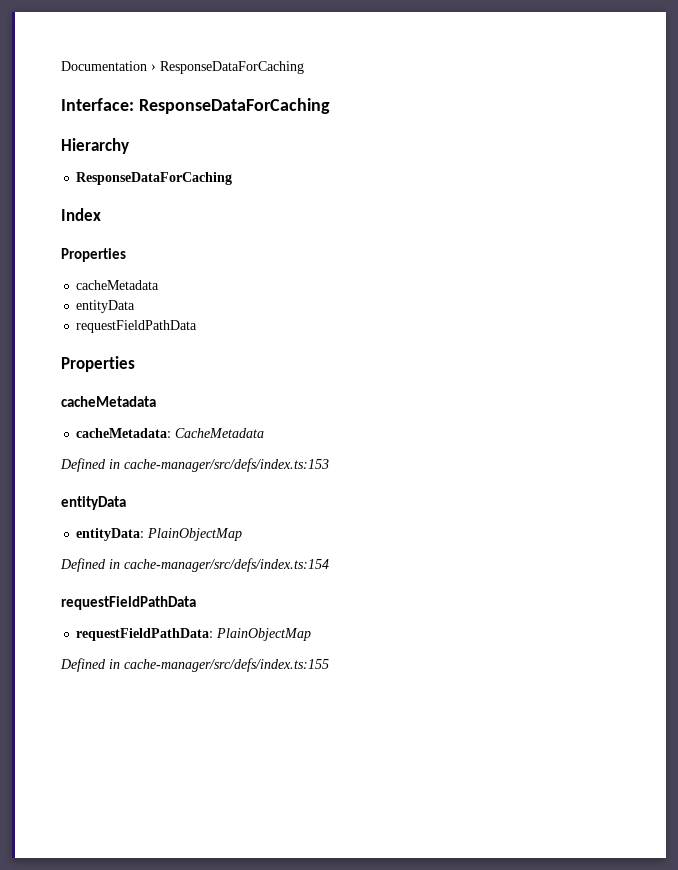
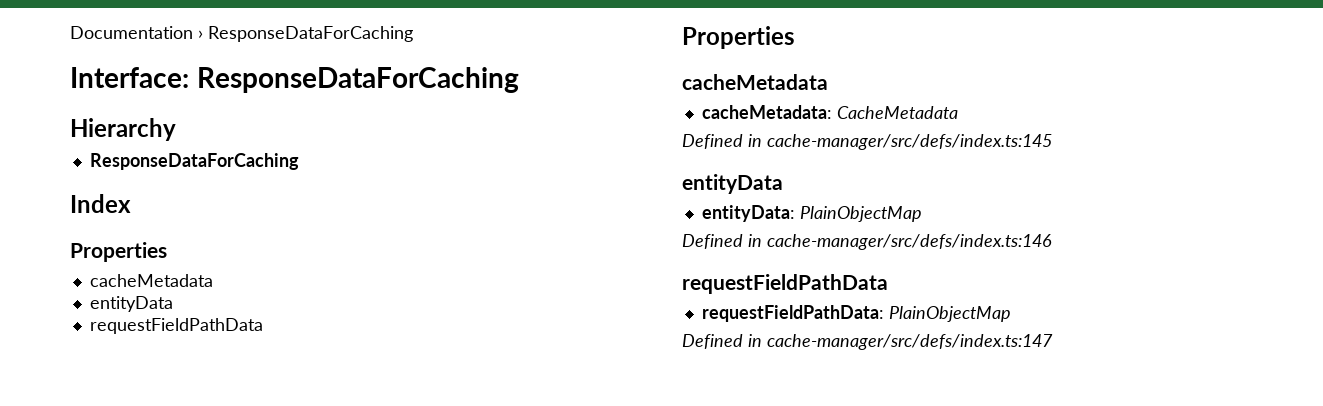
- Defined in cache-manager/src/defs/index.ts:153
+ Defined in cache-manager/src/defs/index.ts:145
- Defined in cache-manager/src/defs/index.ts:154
+ Defined in cache-manager/src/defs/index.ts:146
- Defined in cache-manager/src/defs/index.ts:155
+ Defined in cache-manager/src/defs/index.ts:147

